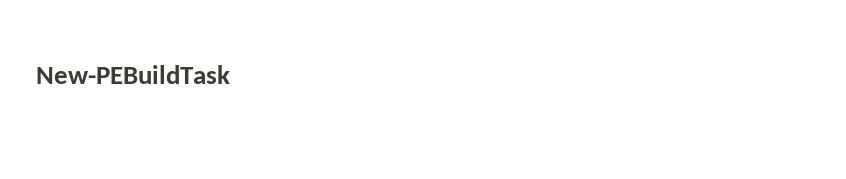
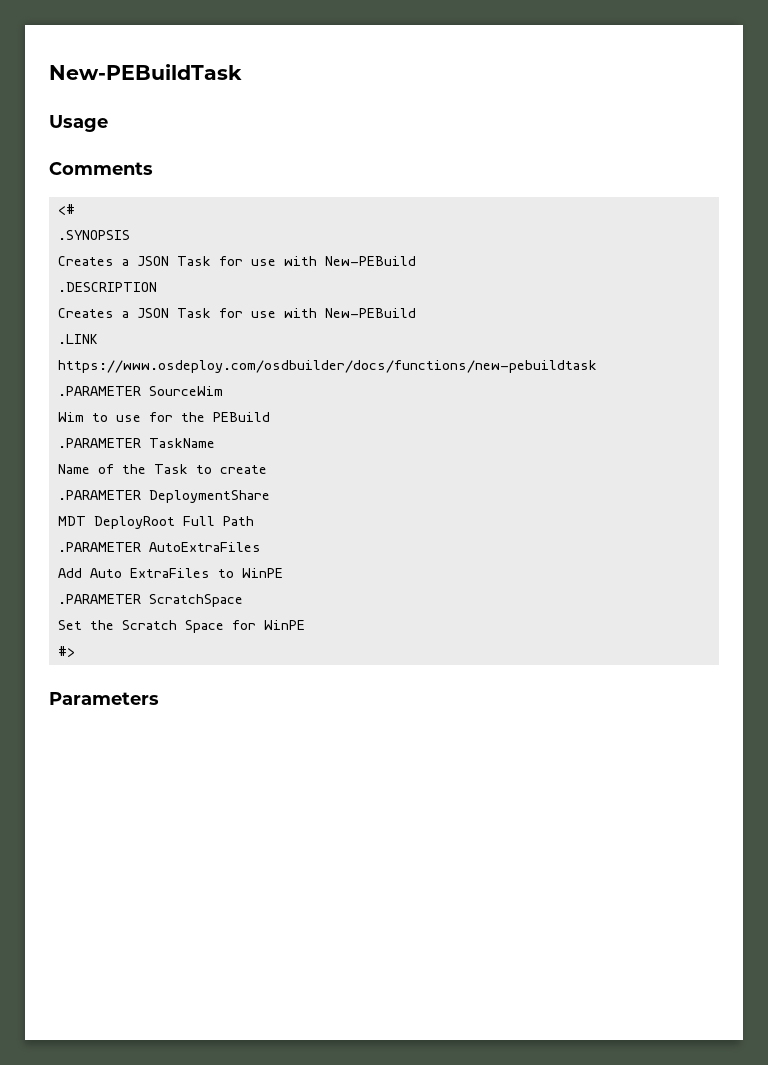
+ Usage
+ Comments
+ <#
+ .SYNOPSIS
+ Creates a JSON Task for use with New-PEBuild
+ .DESCRIPTION
+ Creates a JSON Task for use with New-PEBuild
+ .LINK
+ https://www.osdeploy.com/osdbuilder/docs/functions/new-pebuildtask
+ .PARAMETER SourceWim
+ Wim to use for the PEBuild
+ .PARAMETER TaskName
+ Name of the Task to create
+ .PARAMETER DeploymentShare
+ MDT DeployRoot Full Path
+ .PARAMETER AutoExtraFiles
+ Add Auto ExtraFiles to WinPE
+ .PARAMETER ScratchSpace
+ Set the Scratch Space for WinPE
+ #>
+ Parameters

